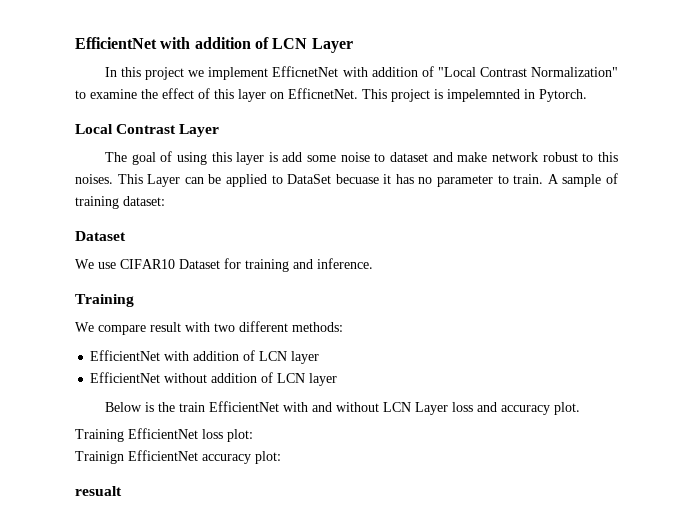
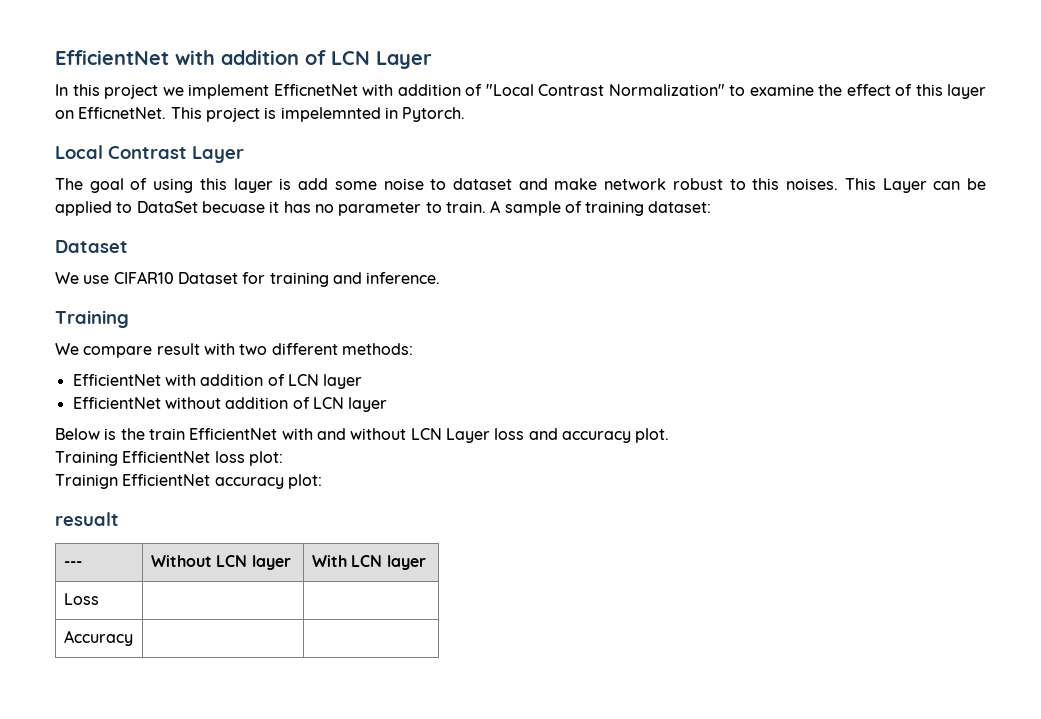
+ --- | Without LCN layer | With LCN layer
+ Loss | |
+ Accuracy | |

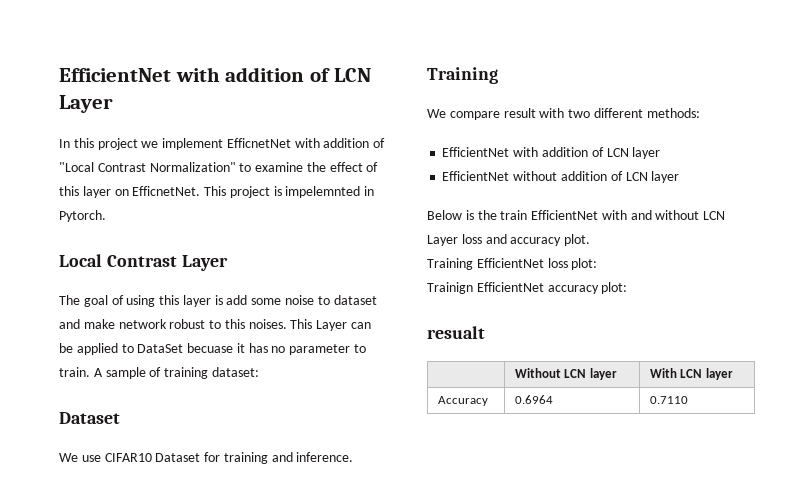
- --- | Without LCN layer | With LCN layer
+ | Without LCN layer | With LCN layer
- Loss | |
- Accuracy | |
+ Accuracy | 0.6964 | 0.7110

